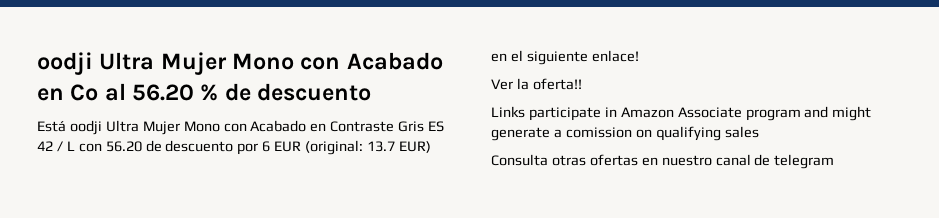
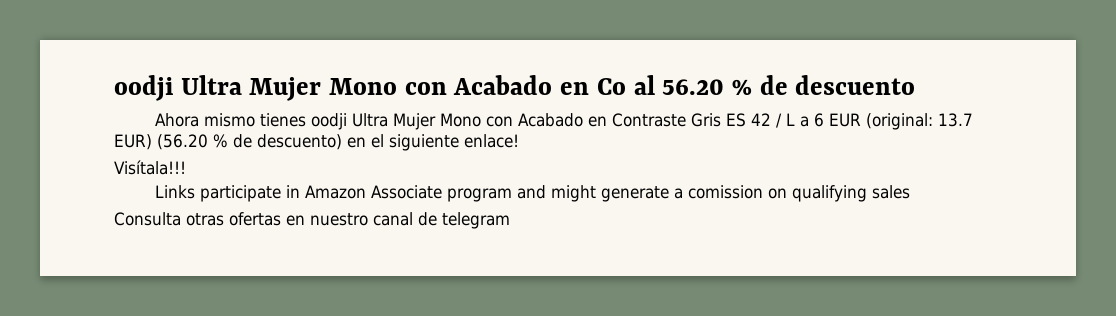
- Está oodji Ultra Mujer Mono con Acabado en Contraste Gris ES 42 / L con 56.20 de descuento por 6 EUR (original: 13.7 EUR) en el siguiente enlace!
+ Ahora mismo tienes oodji Ultra Mujer Mono con Acabado en Contraste Gris ES 42 / L a 6 EUR (original: 13.7 EUR) (56.20 % de descuento) en el siguiente enlace!
- Ver la oferta!!
+ Visítala!!!

